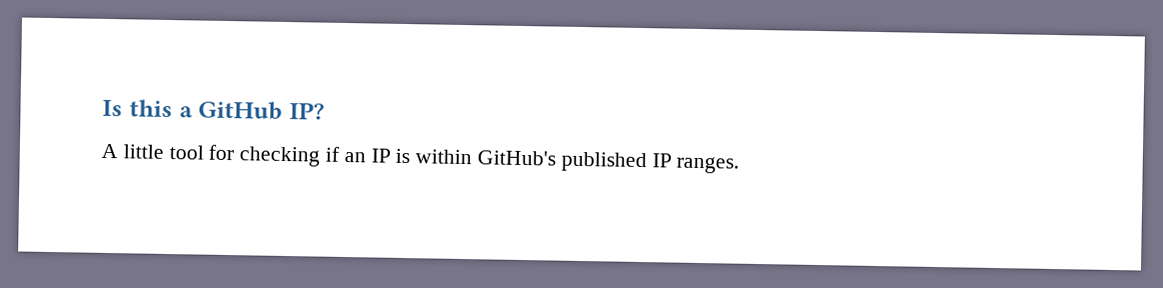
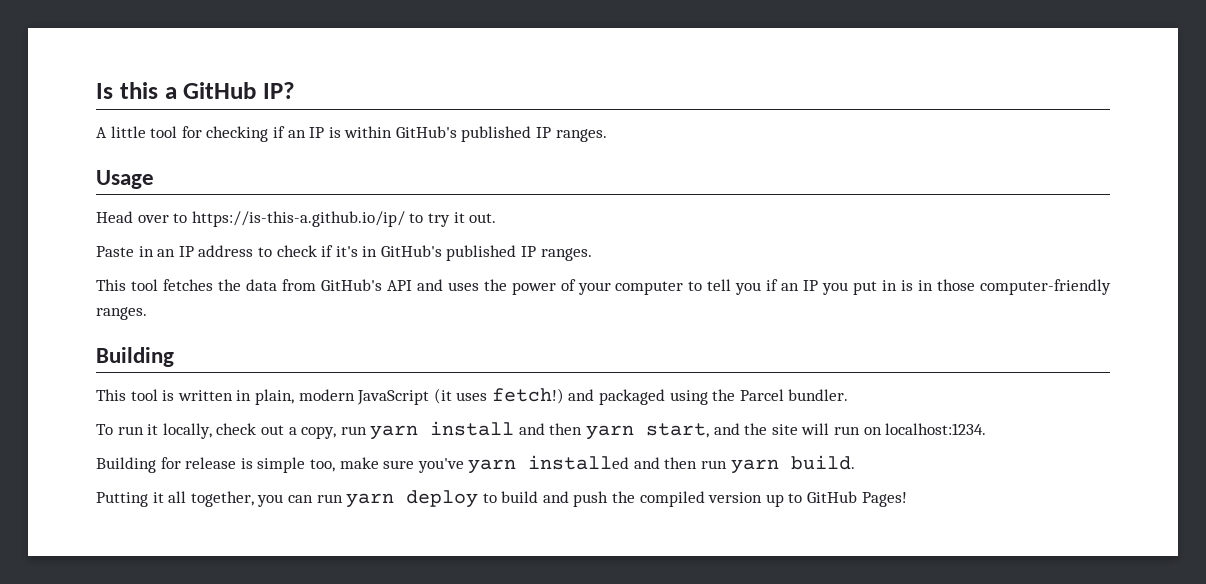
+ Usage
+ Head over to https://is-this-a.github.io/ip/ to try it out.
+ Paste in an IP address to check if it's in GitHub's published IP ranges.
+ This tool fetches the data from GitHub's API and uses the power of your computer to tell you if an IP you put in is in those computer-friendly ranges.
+ Building
+ This tool is written in plain, modern JavaScript (it uses fetch!) and packaged using the Parcel bundler.
+ To run it locally, check out a copy, run yarn install and then yarn start, and the site will run on localhost:1234.
+ Building for release is simple too, make sure you've yarn installed and then run yarn build.
+ Putting it all together, you can run yarn deploy to build and push the compiled version up to GitHub Pages!

